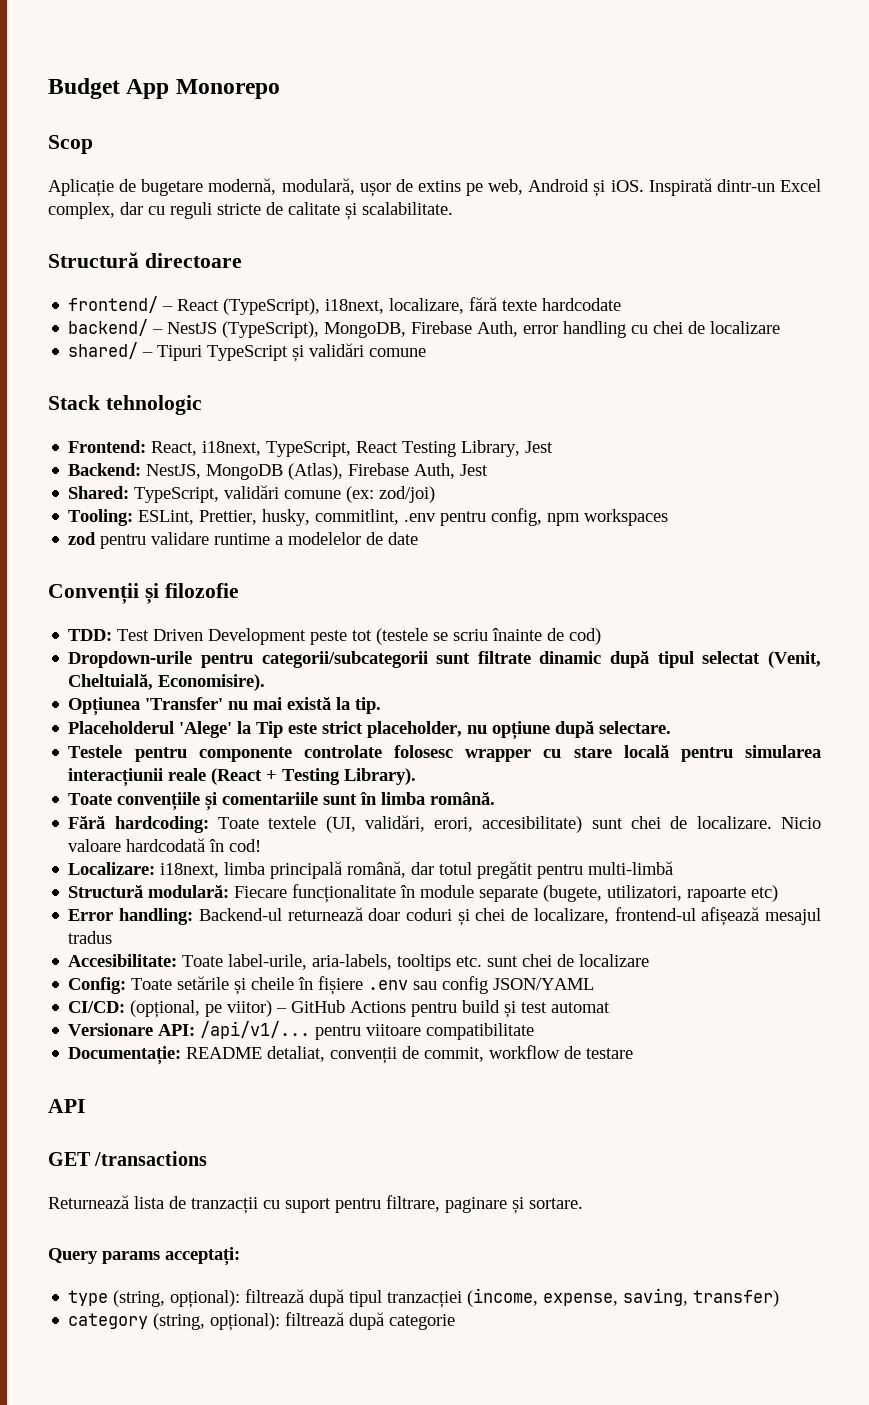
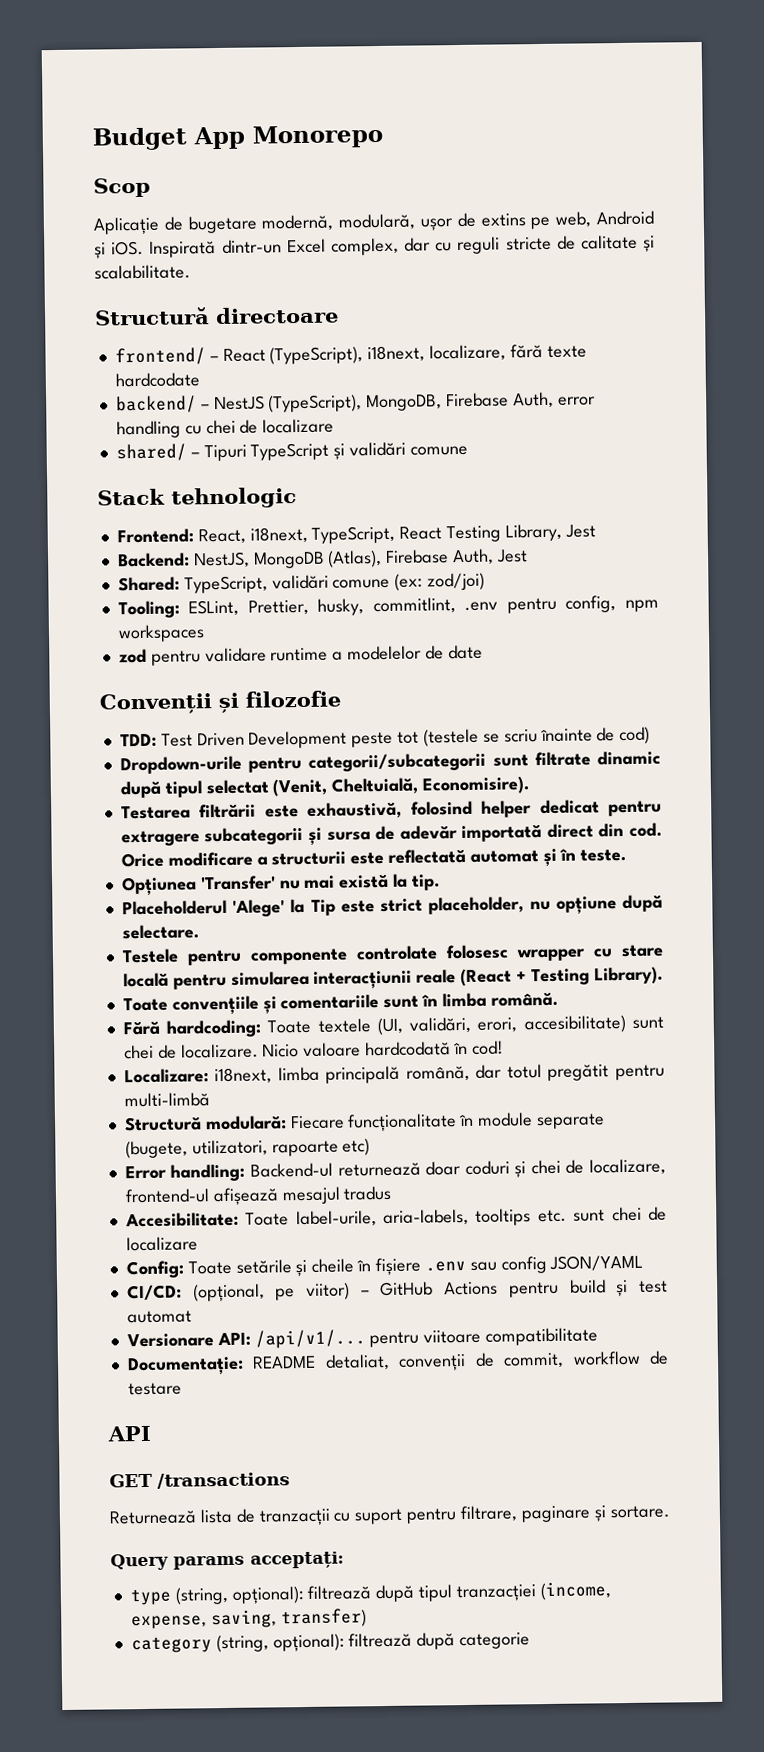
+ Testarea filtrării este exhaustivă, folosind helper dedicat pentru extragere subcategorii și sursa de adevăr importată direct din cod. Orice modificare a structurii este reflectată automat și în teste.

